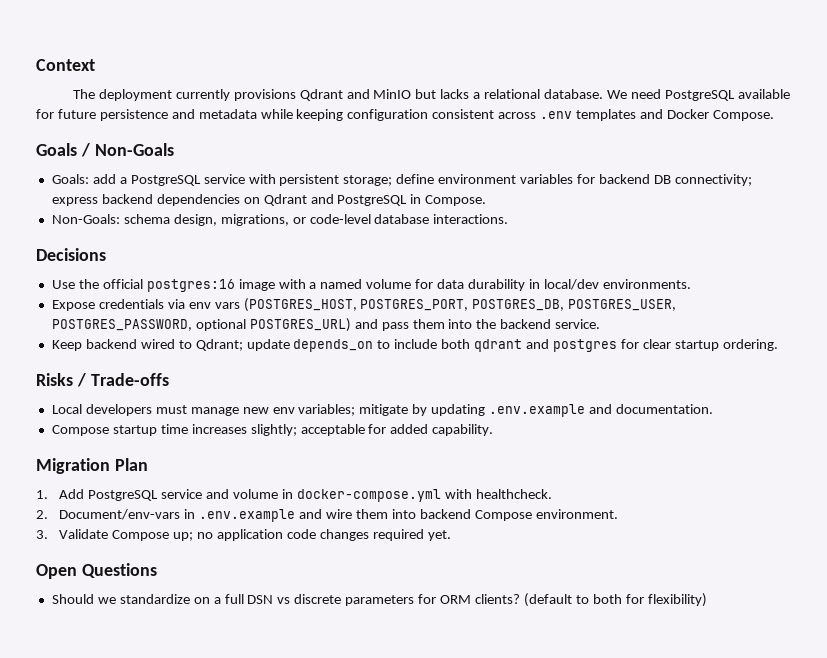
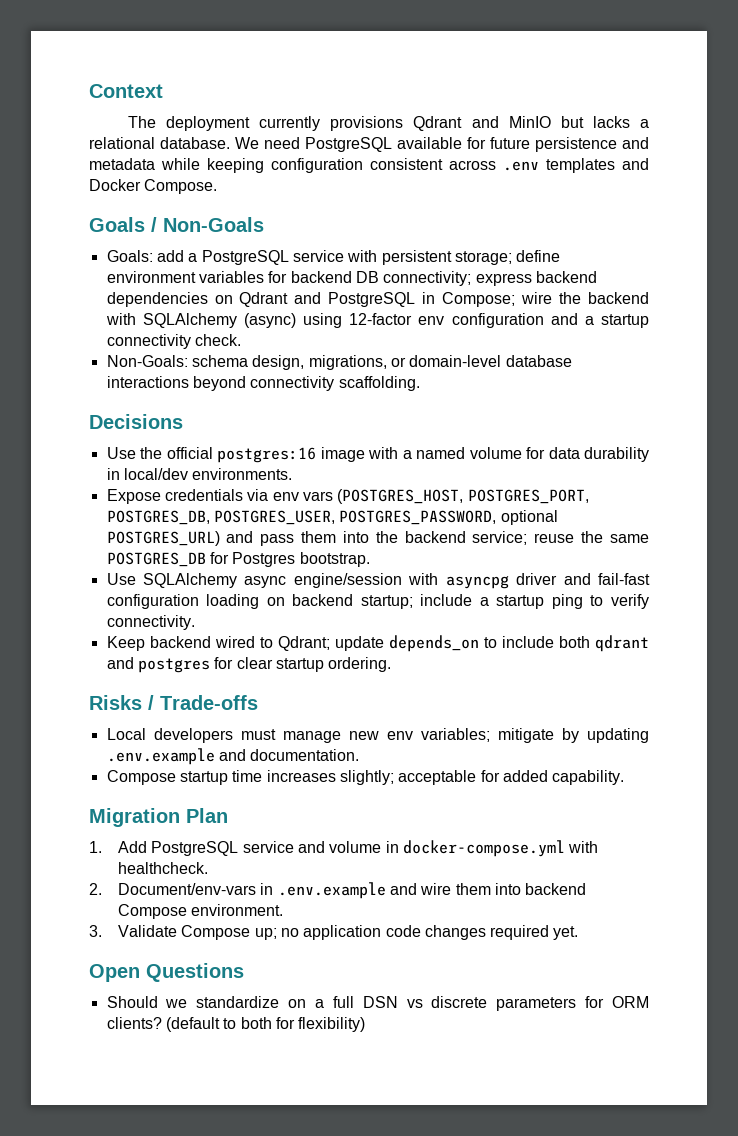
- Goals: add a PostgreSQL service with persistent storage; define environment variables for backend DB connectivity; express backend dependencies on Qdrant and PostgreSQL in Compose.
+ Goals: add a PostgreSQL service with persistent storage; define environment variables for backend DB connectivity; express backend dependencies on Qdrant and PostgreSQL in Compose; wire the backend with SQLAlchemy (async) using 12-factor env configuration and a startup connectivity check.
- Non-Goals: schema design, migrations, or code-level database interactions.
+ Non-Goals: schema design, migrations, or domain-level database interactions beyond connectivity scaffolding.
- Expose credentials via env vars (POSTGRES_HOST, POSTGRES_PORT, POSTGRES_DB, POSTGRES_USER, POSTGRES_PASSWORD, optional POSTGRES_URL) and pass them into the backend service.
+ Expose credentials via env vars (POSTGRES_HOST, POSTGRES_PORT, POSTGRES_DB, POSTGRES_USER, POSTGRES_PASSWORD, optional POSTGRES_URL) and pass them into the backend service; reuse the same POSTGRES_DB for Postgres bootstrap.
+ Use SQLAlchemy async engine/session with asyncpg driver and fail-fast configuration loading on backend startup; include a startup ping to verify connectivity.

